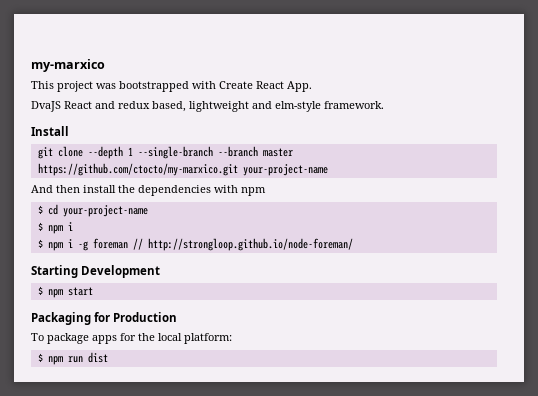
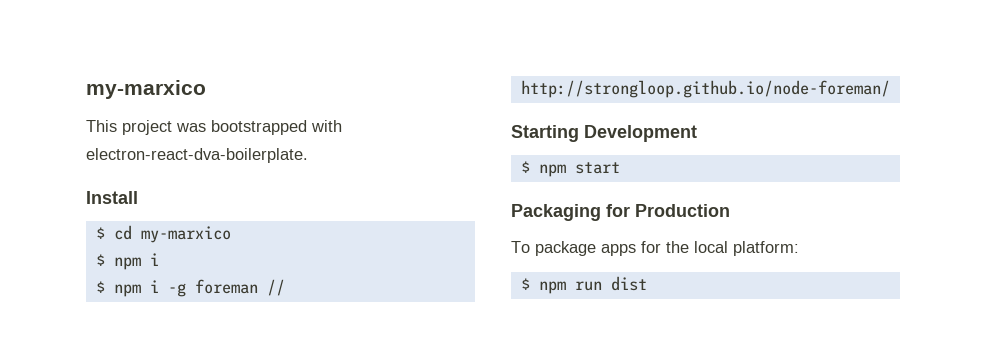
- This project was bootstrapped with Create React App.
- DvaJS React and redux based, lightweight and elm-style framework.
+ This project was bootstrapped with electron-react-dva-boilerplate.
  Install
- git clone --depth 1 --single-branch --branch master https://github.com/ctocto/my-marxico.git your-project-name
- And then install the dependencies with npm
- $ cd your-project-name
+ $ cd my-marxico

